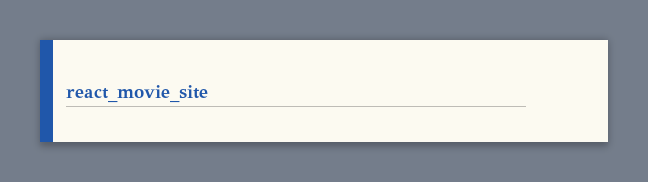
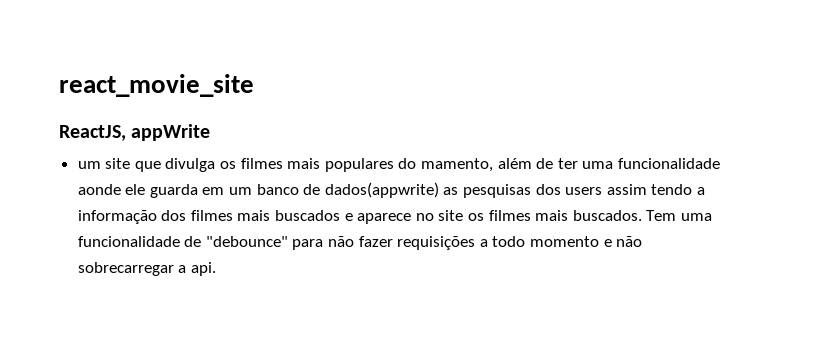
+ ReactJS, appWrite
+ um site que divulga os filmes mais populares do mamento, além de ter uma funcionalidade aonde ele guarda em um banco de dados(appwrite) as pesquisas dos users assim tendo a informação dos filmes mais buscados e aparece no site os filmes mais buscados. Tem uma funcionalidade de "debounce" para não fazer requisições a todo momento e não sobrecarregar a api.

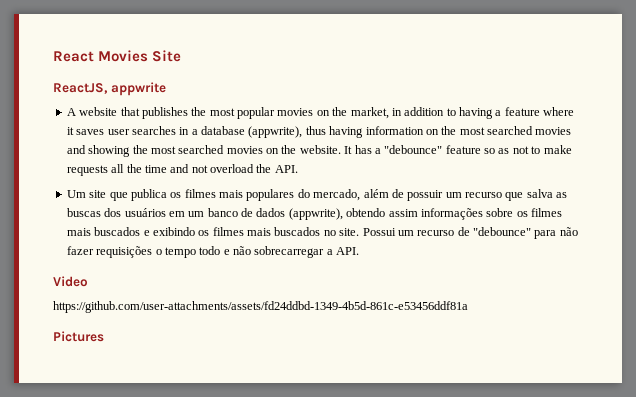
- react_movie_site
- ReactJS, appWrite
- um site que divulga os filmes mais populares do mamento, além de ter uma funcionalidade aonde ele guarda em um banco de dados(appwrite) as pesquisas dos users assim tendo a informação dos filmes mais buscados e aparece no site os filmes mais buscados. Tem uma funcionalidade de "debounce" para não fazer requisições a todo momento e não sobrecarregar a api.
+ React Movies Site
+ ReactJS, appwrite
+ A website that publishes the most popular movies on the market, in addition to having a feature where it saves user searches in a database (appwrite), thus having information on the most searched movies and showing the most searched movies on the website. It has a "debounce" feature so as not to make requests all the time and not overload the API.
+ Um site que publica os filmes mais populares do mercado, além de possuir um recurso que salva as buscas dos usuários em um banco de dados (appwrite), obtendo assim informações sobre os filmes mais buscados e exibindo os filmes mais buscados no site. Possui um recurso de "debounce" para não fazer requisições o tempo todo e não sobrecarregar a API.
+ Video
+ https://github.com/user-attachments/assets/fd24ddbd-1349-4b5d-861c-e53456ddf81a
+ Pictures

